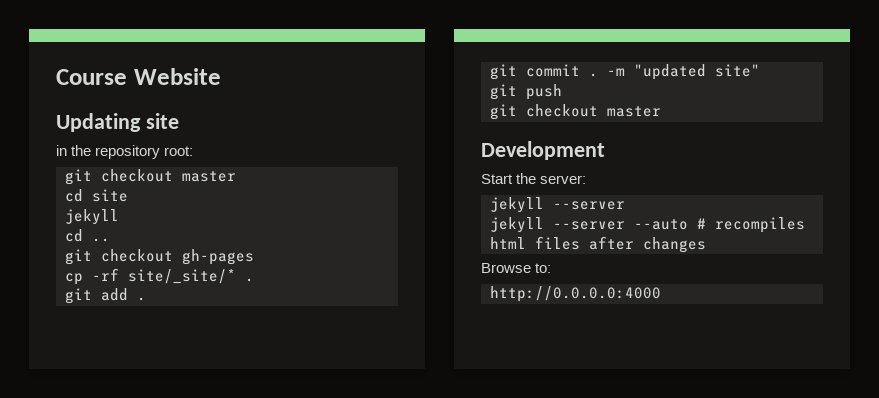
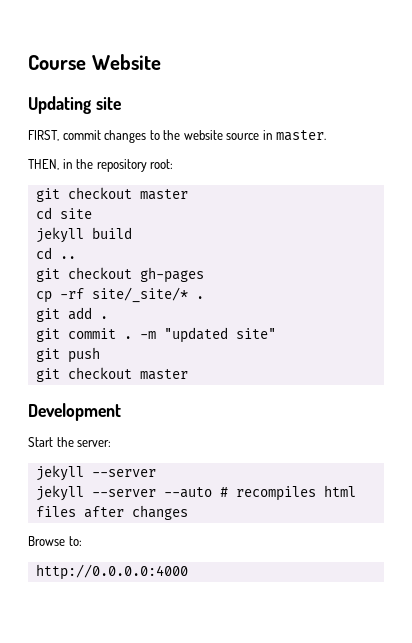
- in the repository root:
+ FIRST, commit changes to the website source in master.
+ THEN, in the repository root:
  cd site
- jekyll
+ jekyll build

